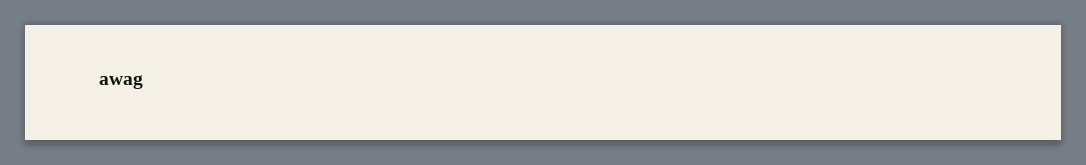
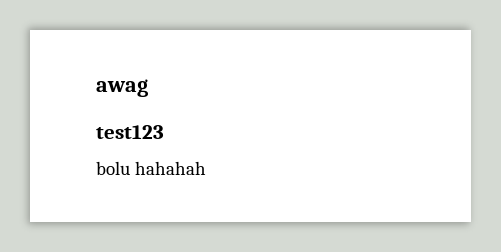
+ test123
+ bolu hahahah

